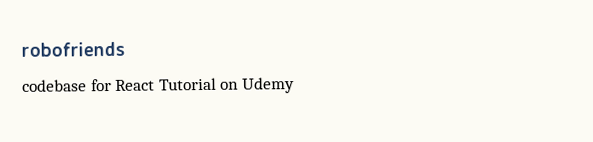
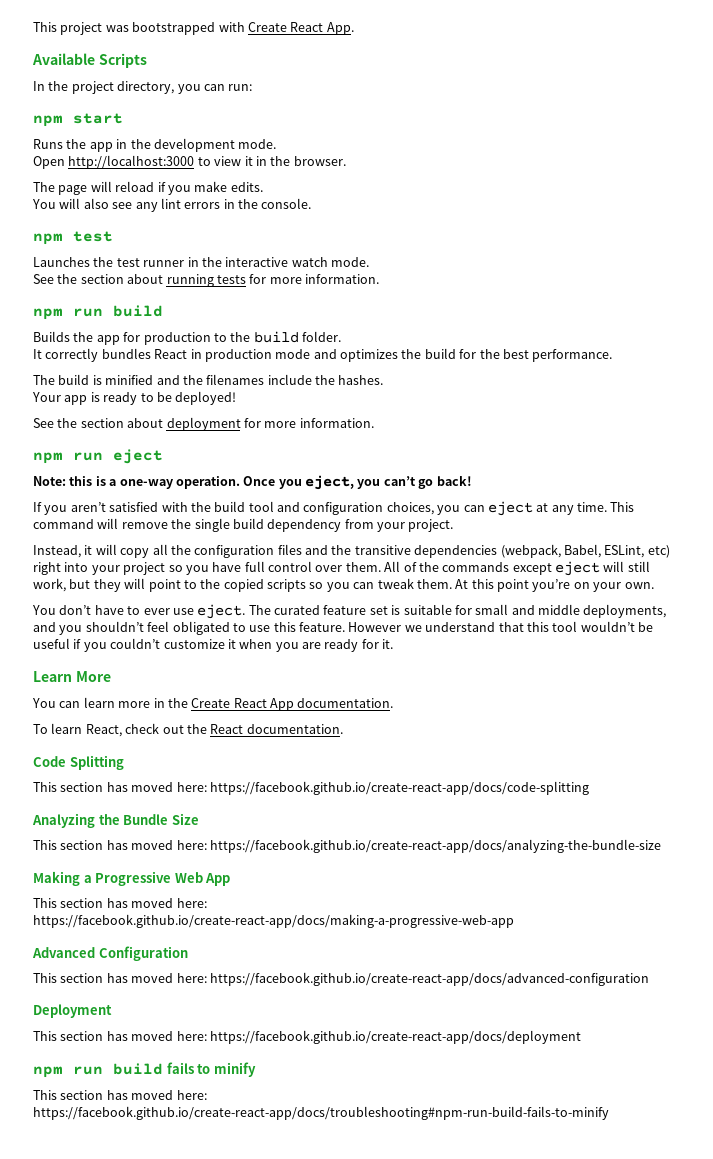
- robofriends
- codebase for React Tutorial on Udemy
+ This project was bootstrapped with Create React App.
+ Available Scripts
+ In the project directory, you can run:
+ npm start
+ Runs the app in the development mode.
+ Open http://localhost:3000 to view it in the browser.
+ The page will reload if you make edits.
+ You will also see any lint errors in the console.
+ npm test
+ Launches the test runner in the interactive watch mode.
+ See the section about running tests for more information.
+ npm run build
+ Builds the app for production to the build folder.
+ It correctly bundles React in production mode and optimizes the build for the best performance.
+ The build is minified and the filenames include the hashes.
+ Your app is ready to be deployed!
+ See the section about deployment for more information.
+ npm run eject
+ Note: this is a one-way operation. Once you eject, you can’t go back!
+ If you aren’t satisfied with the build tool and configuration choices, you can eject at any time. This command will remove the single build dependency from your project.
+ Instead, it will copy all the configuration files and the transitive dependencies (webpack, Babel, ESLint, etc) right into your project so you have full control over them. All of the commands except eject will still work, but they will point to the copied scripts so you can tweak them. At this point you’re on your own.
+ You don’t have to ever use eject. The curated feature set is suitable for small and middle deployments, and you shouldn’t feel obligated to use this feature. However we understand that this tool wouldn’t be useful if you couldn’t customize it when you are ready for it.
+ Learn More
+ You can learn more in the Create React App documentation.
+ To learn React, check out the React documentation.
+ Code Splitting
+ This section has moved here: https://facebook.github.io/create-react-app/docs/code-splitting
+ Analyzing the Bundle Size
+ This section has moved here: https://facebook.github.io/create-react-app/docs/analyzing-the-bundle-size
+ Making a Progressive Web App
+ This section has moved here: https://facebook.github.io/create-react-app/docs/making-a-progressive-web-app
+ Advanced Configuration
+ This section has moved here: https://facebook.github.io/create-react-app/docs/advanced-configuration
+ Deployment
+ This section has moved here: https://facebook.github.io/create-react-app/docs/deployment
+ npm run build fails to minify
+ This section has moved here: https://facebook.github.io/create-react-app/docs/troubleshooting#npm-run-build-fails-to-minify

